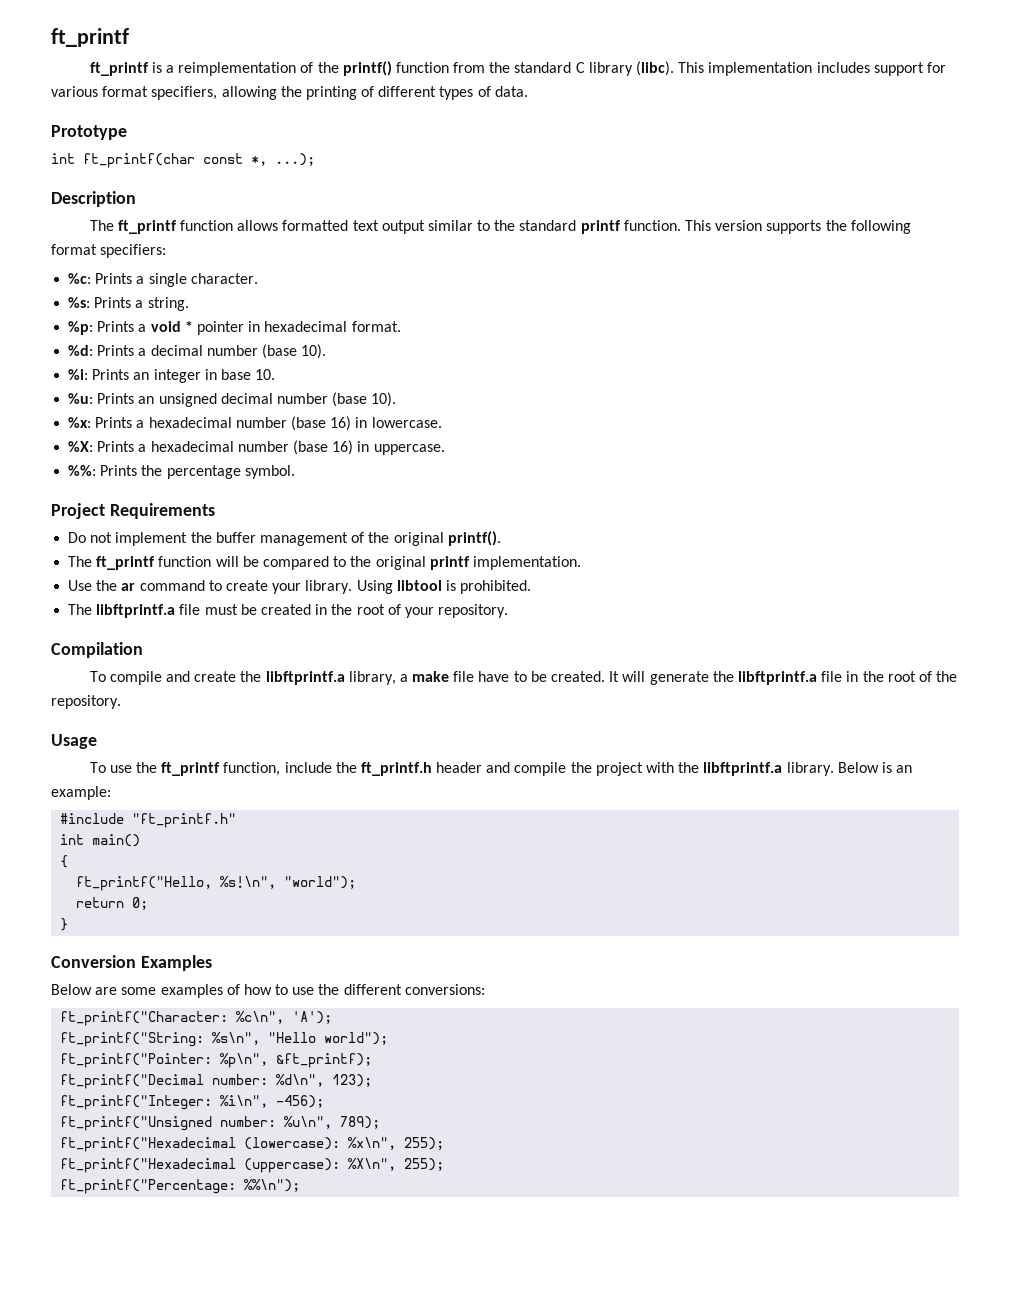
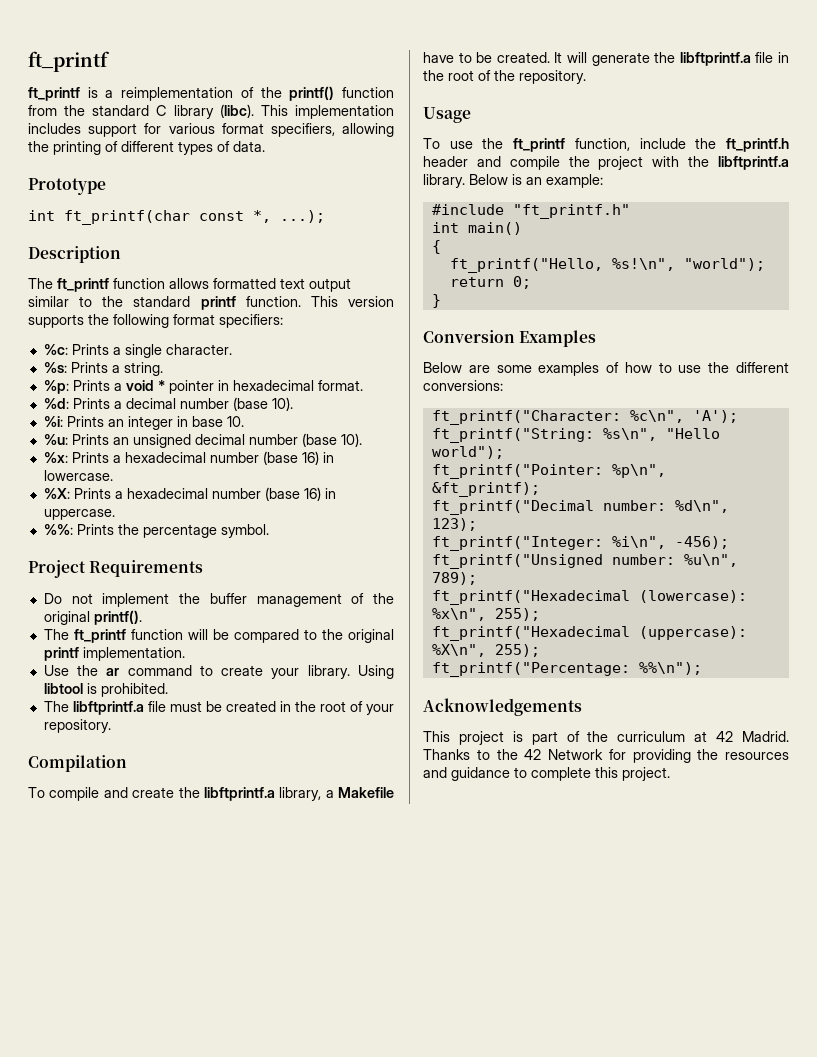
- To compile and create the libftprintf.a library, a make file have to be created.
+ To compile and create the libftprintf.a library, a Makefile have to be created.
+ Acknowledgements
+ This project is part of the curriculum at 42 Madrid. Thanks to the 42 Network for providing the resources and guidance to complete this project.

